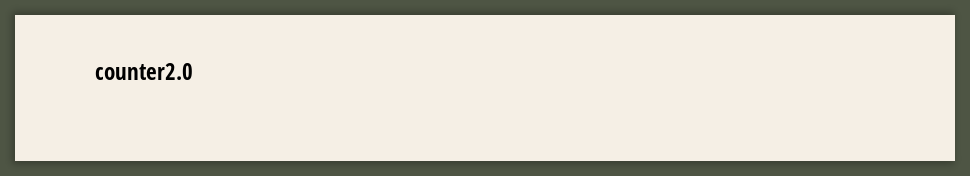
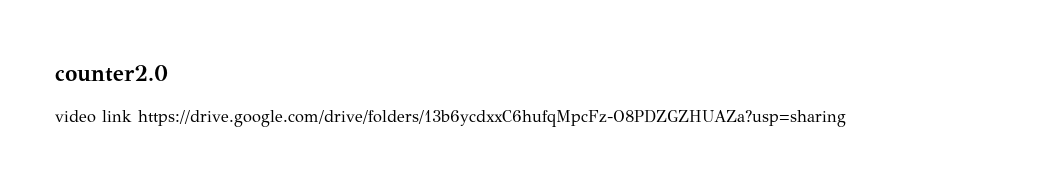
+ video link https://drive.google.com/drive/folders/13b6ycdxxC6hufqMpcFz-O8PDZGZHUAZa?usp=sharing

